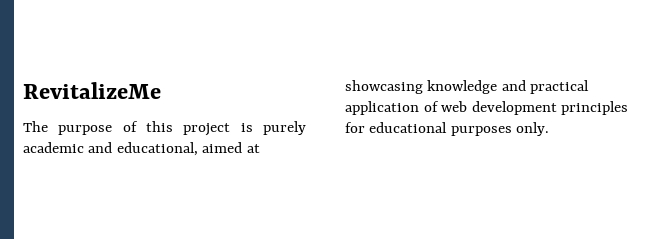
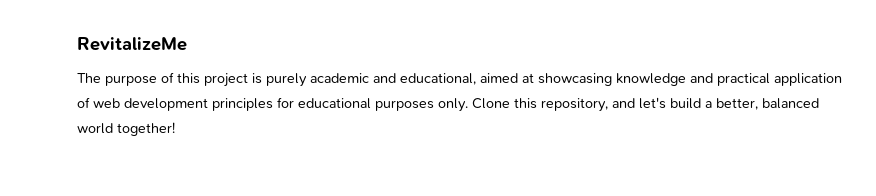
+ Clone this repository, and let's build a better, balanced world together!

